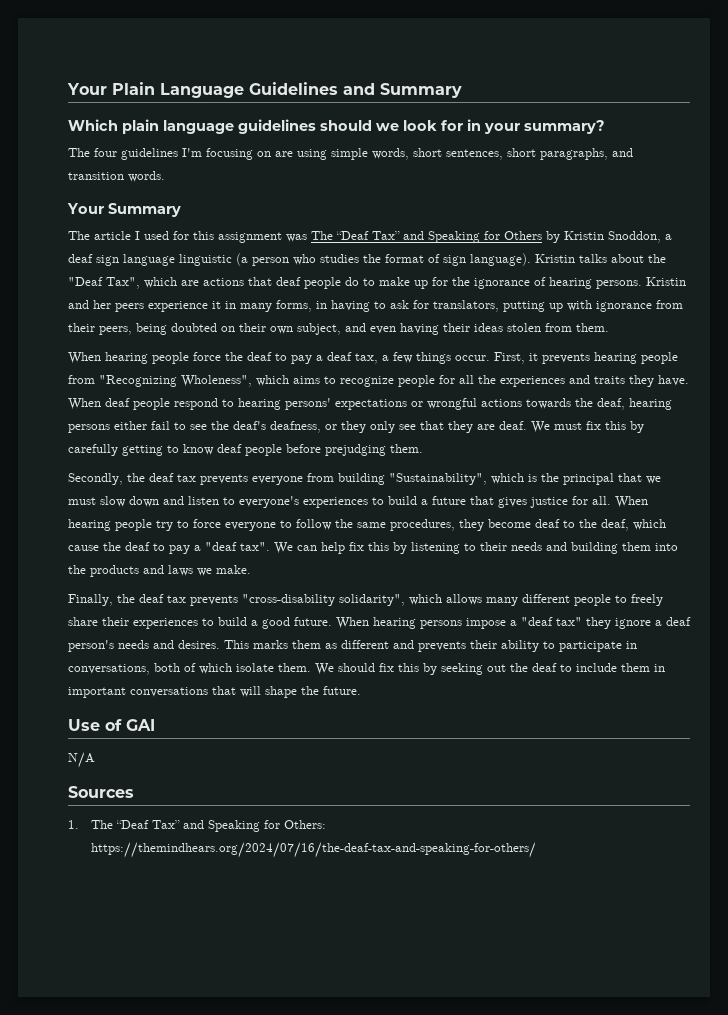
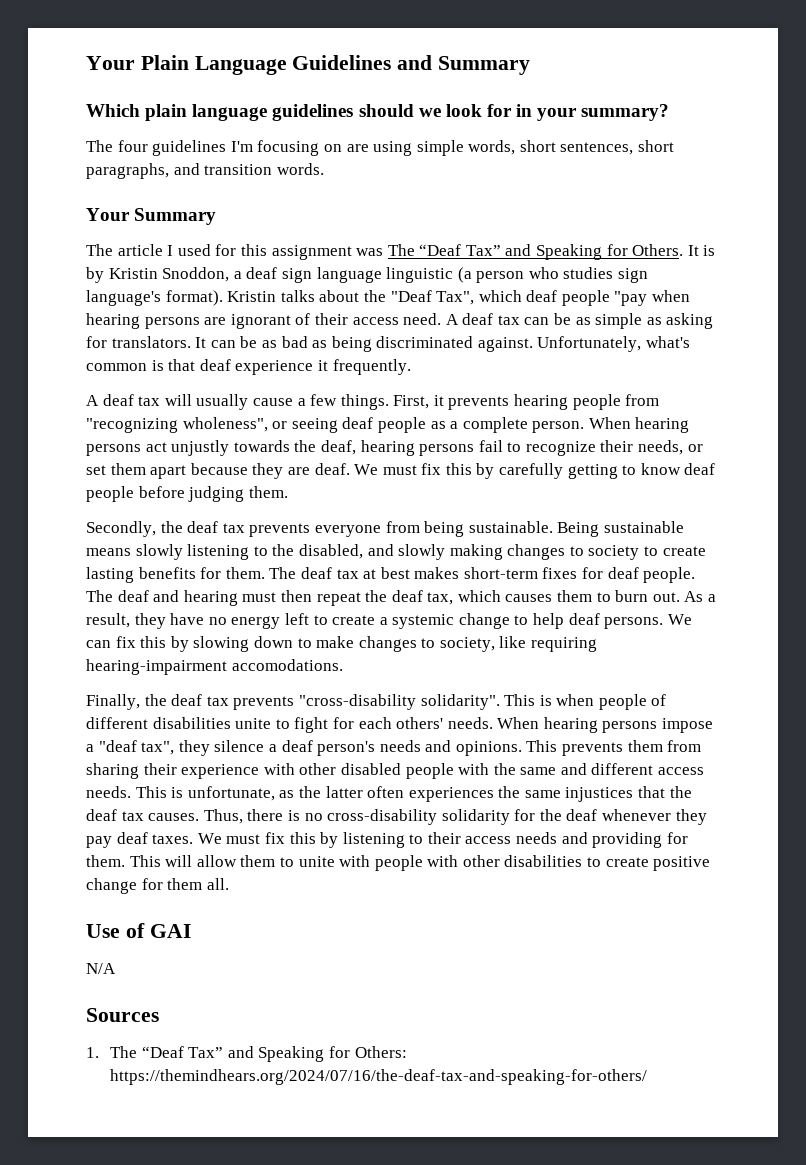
- The article I used for this assignment was The “Deaf Tax” and Speaking for Others by Kristin Snoddon, a deaf sign language linguistic (a person who studies the format of sign language).
+ The article I used for this assignment was The “Deaf Tax” and Speaking for Others. It is by Kristin Snoddon, a deaf sign language linguistic (a person who studies sign language's format).
- Kristin talks about the "Deaf Tax", which are actions that deaf people do to make up for the ignorance of hearing persons. Kristin and her peers experience it in many forms, in having to ask for translators, putting up with ignorance from their peers, being doubted on their own subject, and even having their ideas stolen from them.
- When hearing people force the deaf to pay a deaf tax, a few things occur.
+ Kristin talks about the "Deaf Tax", which deaf people "pay when hearing persons are ignorant of their access need. A deaf tax can be as simple as asking for translators. It can be as bad as being discriminated against. Unfortunately, what's common is that deaf experience it frequently.
+ A deaf tax will usually cause a few things.
- First, it prevents hearing people from "Recognizing Wholeness", which aims to recognize people for all the experiences and traits they have. When deaf people respond to hearing persons' expectations or wrongful actions towards the deaf, hearing persons either fail to see the deaf's deafness, or they only see that they are deaf.
+ First, it prevents hearing people from "recognizing wholeness", or seeing deaf people as a complete person. When hearing persons act unjustly towards the deaf, hearing persons fail to recognize their needs, or set them apart because they are deaf.
- We must fix this by carefully getting to know deaf people before prejudging them.
+ We must fix this by carefully getting to know deaf people before judging them.
- Secondly, the deaf tax prevents everyone from building "Sustainability", which is the principal that we must slow down and listen to everyone's experiences to build a future that gives justice for all. When hearing people try to force everyone to follow the same procedures, they become deaf to the deaf, which cause the deaf to pay a "deaf tax".
+ Secondly, the deaf tax prevents everyone from being sustainable. Being sustainable means slowly listening to the disabled, and slowly making changes to society to create lasting benefits for them. The deaf tax at best makes short-term fixes for deaf people. The deaf and hearing must then repeat the deaf tax, which causes them to burn out. As a result, they have no energy left to create a systemic change to help deaf persons.
- We can help fix this by listening to their needs and building them into the products and laws we make.
+ We can fix this by slowing down to make changes to society, like requiring hearing-impairment accomodations.
- Finally, the deaf tax prevents "cross-disability solidarity", which allows many different people to freely share their experiences to build a good future.
+ Finally, the deaf tax prevents "cross-disability solidarity". This is when people of different disabilities unite to fight for each others' needs.
- When hearing persons impose a "deaf tax" they ignore a deaf person's needs and desires. This marks them as different and prevents their ability to participate in conversations, both of which isolate them. We should fix this by seeking out the deaf to include them in important conversations that will shape the future.
+ When hearing persons impose a "deaf tax", they silence a deaf person's needs and opinions. This prevents them from sharing their experience with other disabled people with the same and different access needs. This is unfortunate, as the latter often experiences the same injustices that the deaf tax causes. Thus, there is no cross-disability solidarity for the deaf whenever they pay deaf taxes. We must fix this by listening to their access needs and providing for them. This will allow them to unite with people with other disabilities to create positive change for them all.

